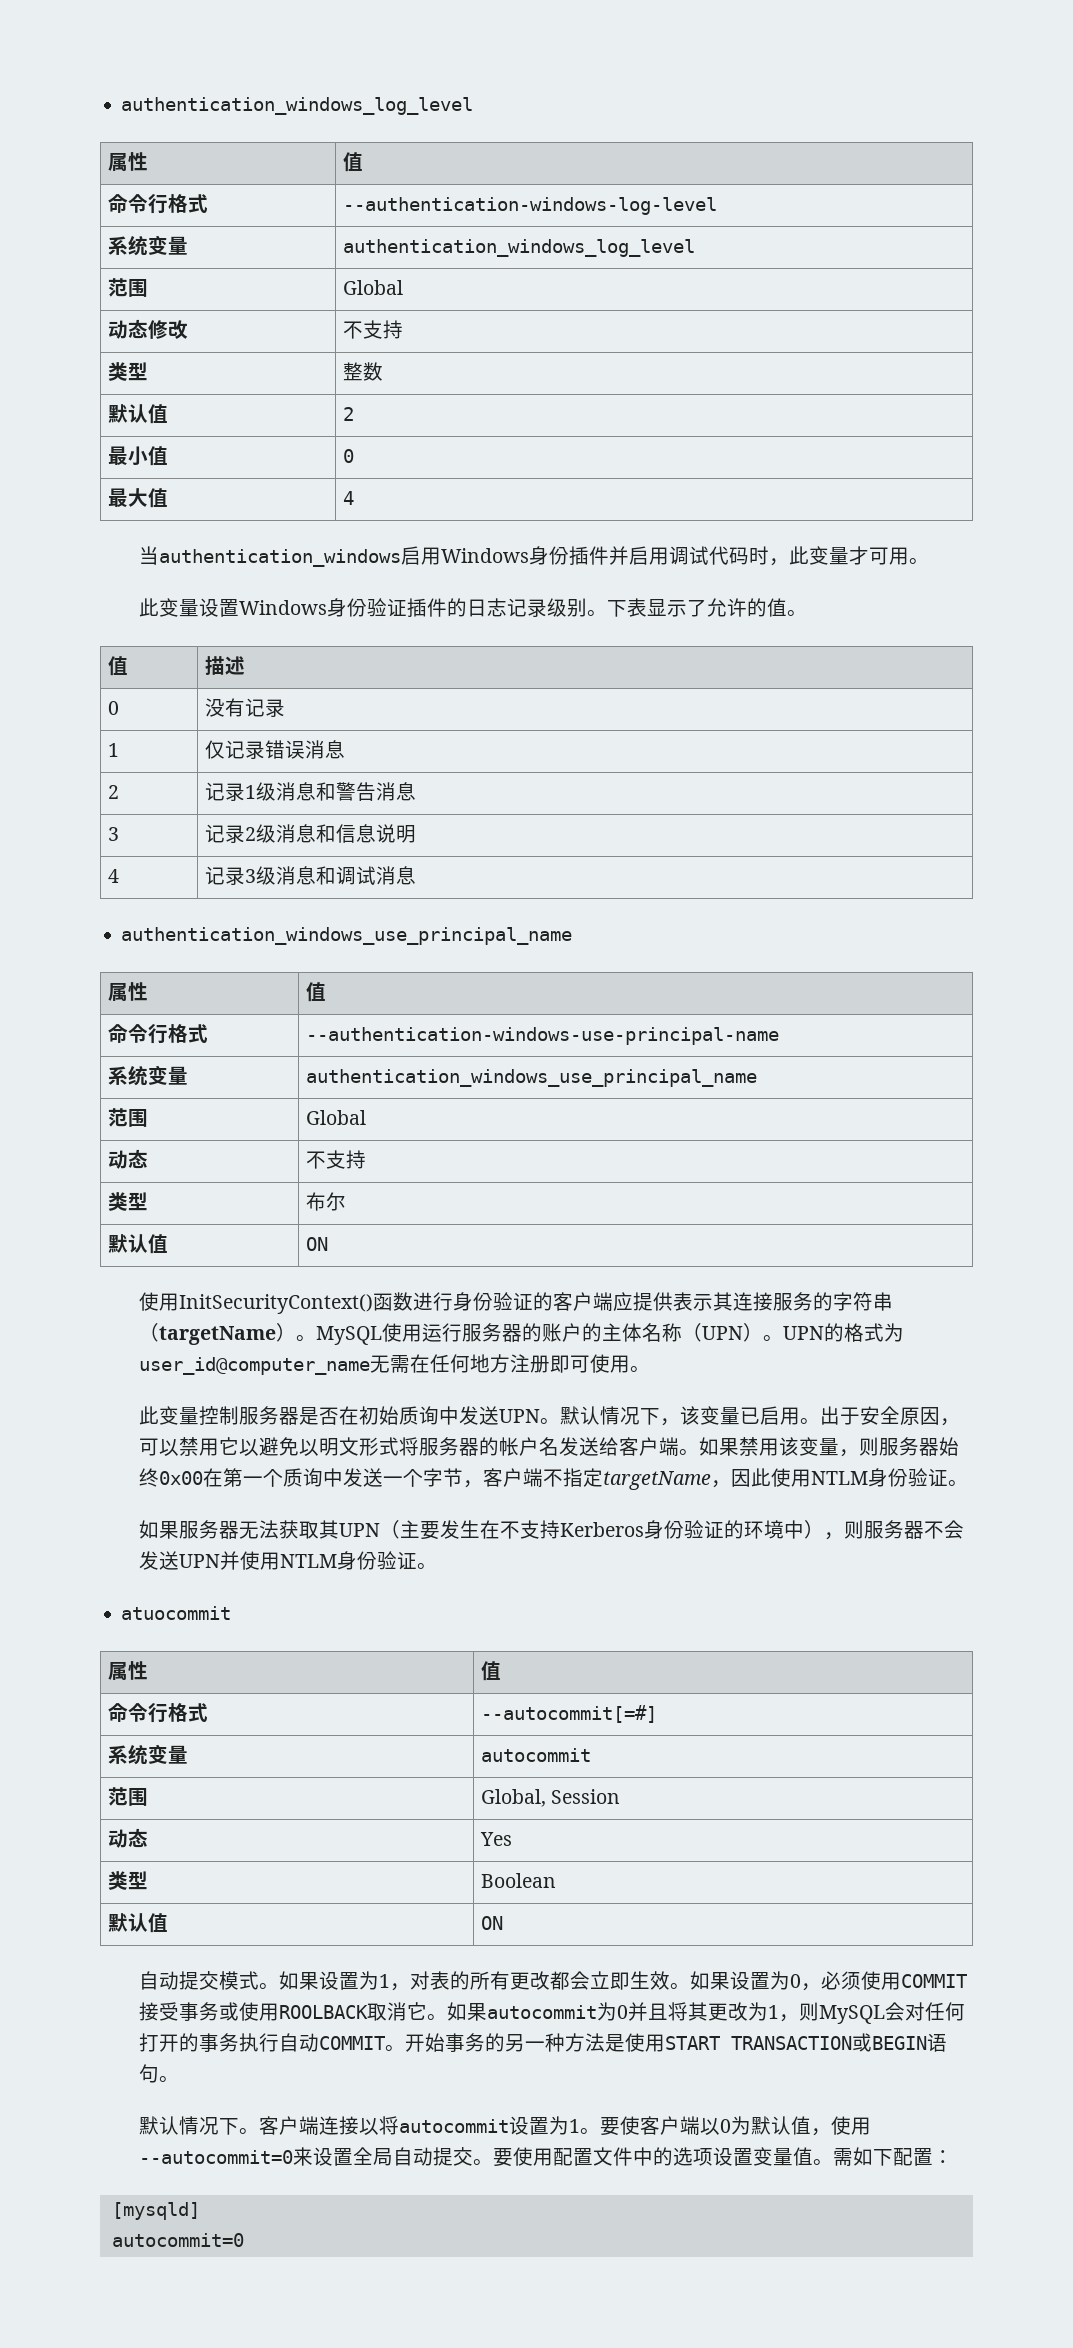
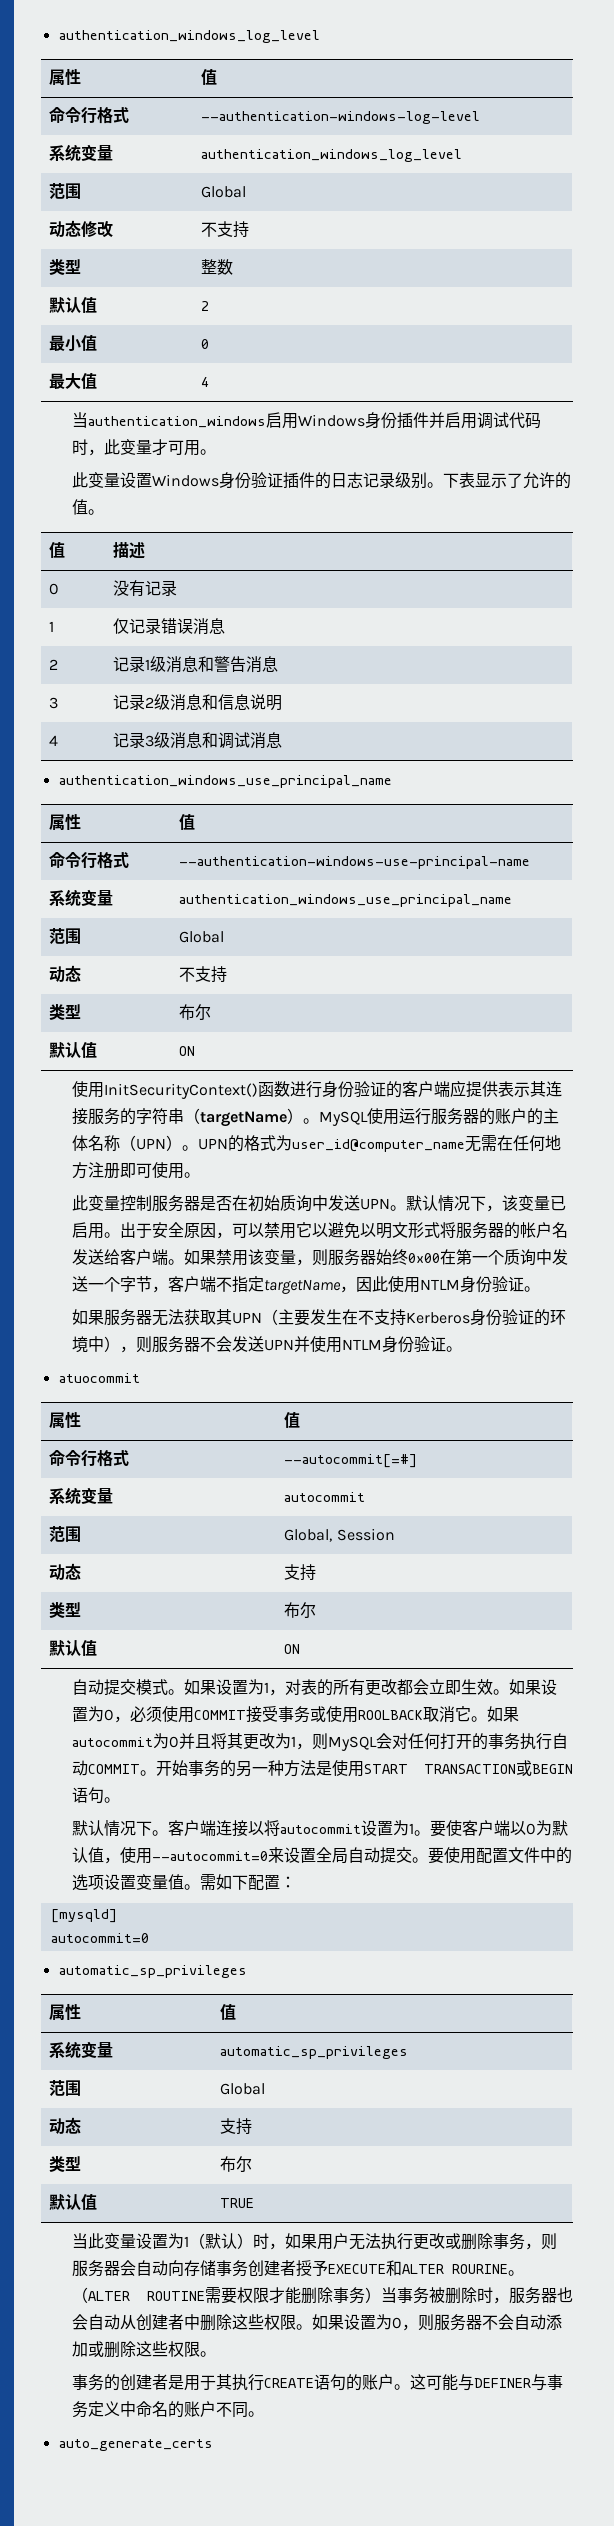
  范围 | Global, Session
- 动态 | Yes
- 类型 | Boolean
+ 动态 | 支持
+ 类型 | 布尔
  autocommit=0
+ automatic_sp_privileges
+ 属性 | 值
+ 系统变量 | automatic_sp_privileges
+ 范围 | Global
+ 动态 | 支持
+ 类型 | 布尔
+ 默认值 | TRUE
+ 当此变量设置为1（默认）时，如果用户无法执行更改或删除事务，则服务器会自动向存储事务创建者授予EXECUTE和ALTER ROURINE。（ALTER ROUTINE需要权限才能删除事务）当事务被删除时，服务器也会自动从创建者中删除这些权限。如果设置为0，则服务器不会自动添加或删除这些权限。
+ 事务的创建者是用于其执行CREATE语句的账户。这可能与DEFINER与事务定义中命名的账户不同。
+ auto_generate_certs

